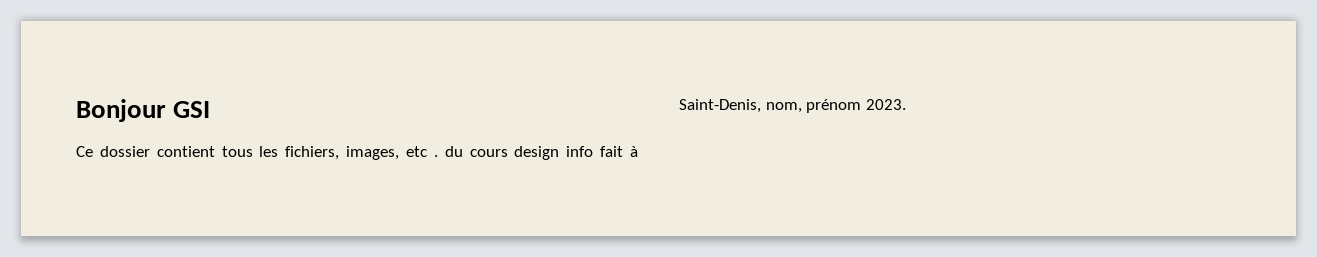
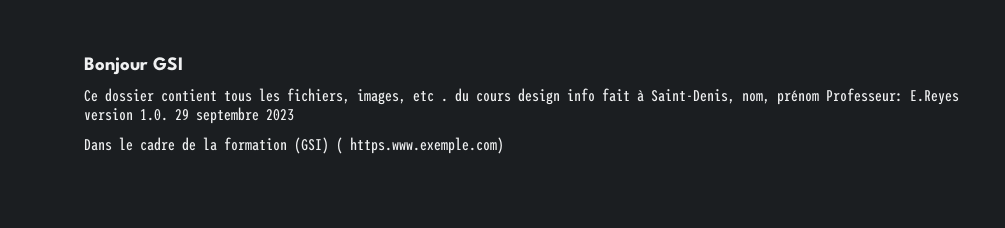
- Ce dossier contient tous les fichiers, images, etc . du cours design info fait à Saint-Denis, nom, prénom 2023.
+ Ce dossier contient tous les fichiers, images, etc . du cours design info fait à Saint-Denis, nom, prénom Professeur: E.Reyes version 1.0. 29 septembre 2023
+ Dans le cadre de la formation (GSI) ( https.www.exemple.com)

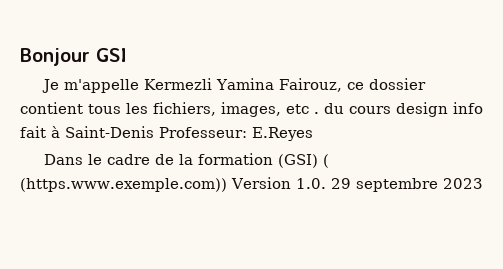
- Ce dossier contient tous les fichiers, images, etc . du cours design info fait à Saint-Denis, nom, prénom Professeur: E.Reyes version 1.0. 29 septembre 2023
+ Je m'appelle Kermezli Yamina Fairouz, ce dossier contient tous les fichiers, images, etc . du cours design info fait à Saint-Denis Professeur: E.Reyes
- Dans le cadre de la formation (GSI) ( https.www.exemple.com)
+ Dans le cadre de la formation (GSI) ( (https.www.exemple.com)) Version 1.0. 29 septembre 2023

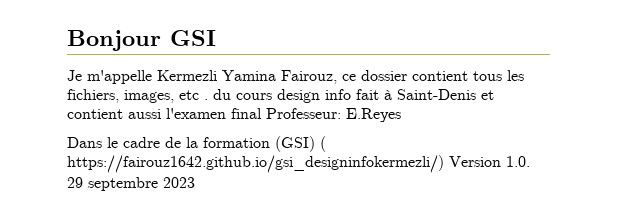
- Je m'appelle Kermezli Yamina Fairouz, ce dossier contient tous les fichiers, images, etc . du cours design info fait à Saint-Denis Professeur: E.Reyes
+ Je m'appelle Kermezli Yamina Fairouz, ce dossier contient tous les fichiers, images, etc . du cours design info fait à Saint-Denis et contient aussi l'examen final Professeur: E.Reyes
- Dans le cadre de la formation (GSI) ( (https.www.exemple.com)) Version 1.0. 29 septembre 2023
+ Dans le cadre de la formation (GSI) ( https://fairouz1642.github.io/gsi_designinfokermezli/) Version 1.0. 29 septembre 2023

